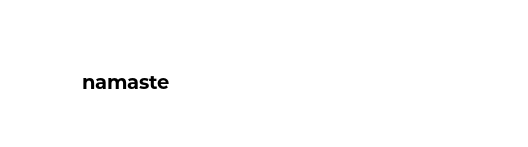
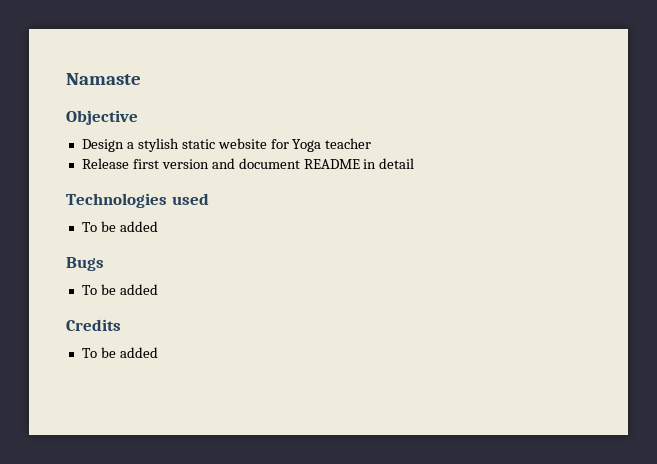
- namaste
+ Namaste
+ Objective
+ Design a stylish static website for Yoga teacher
+ Release first version and document README in detail
+ Technologies used
+ To be added
+ Bugs
+ To be added
+ Credits
+ To be added

